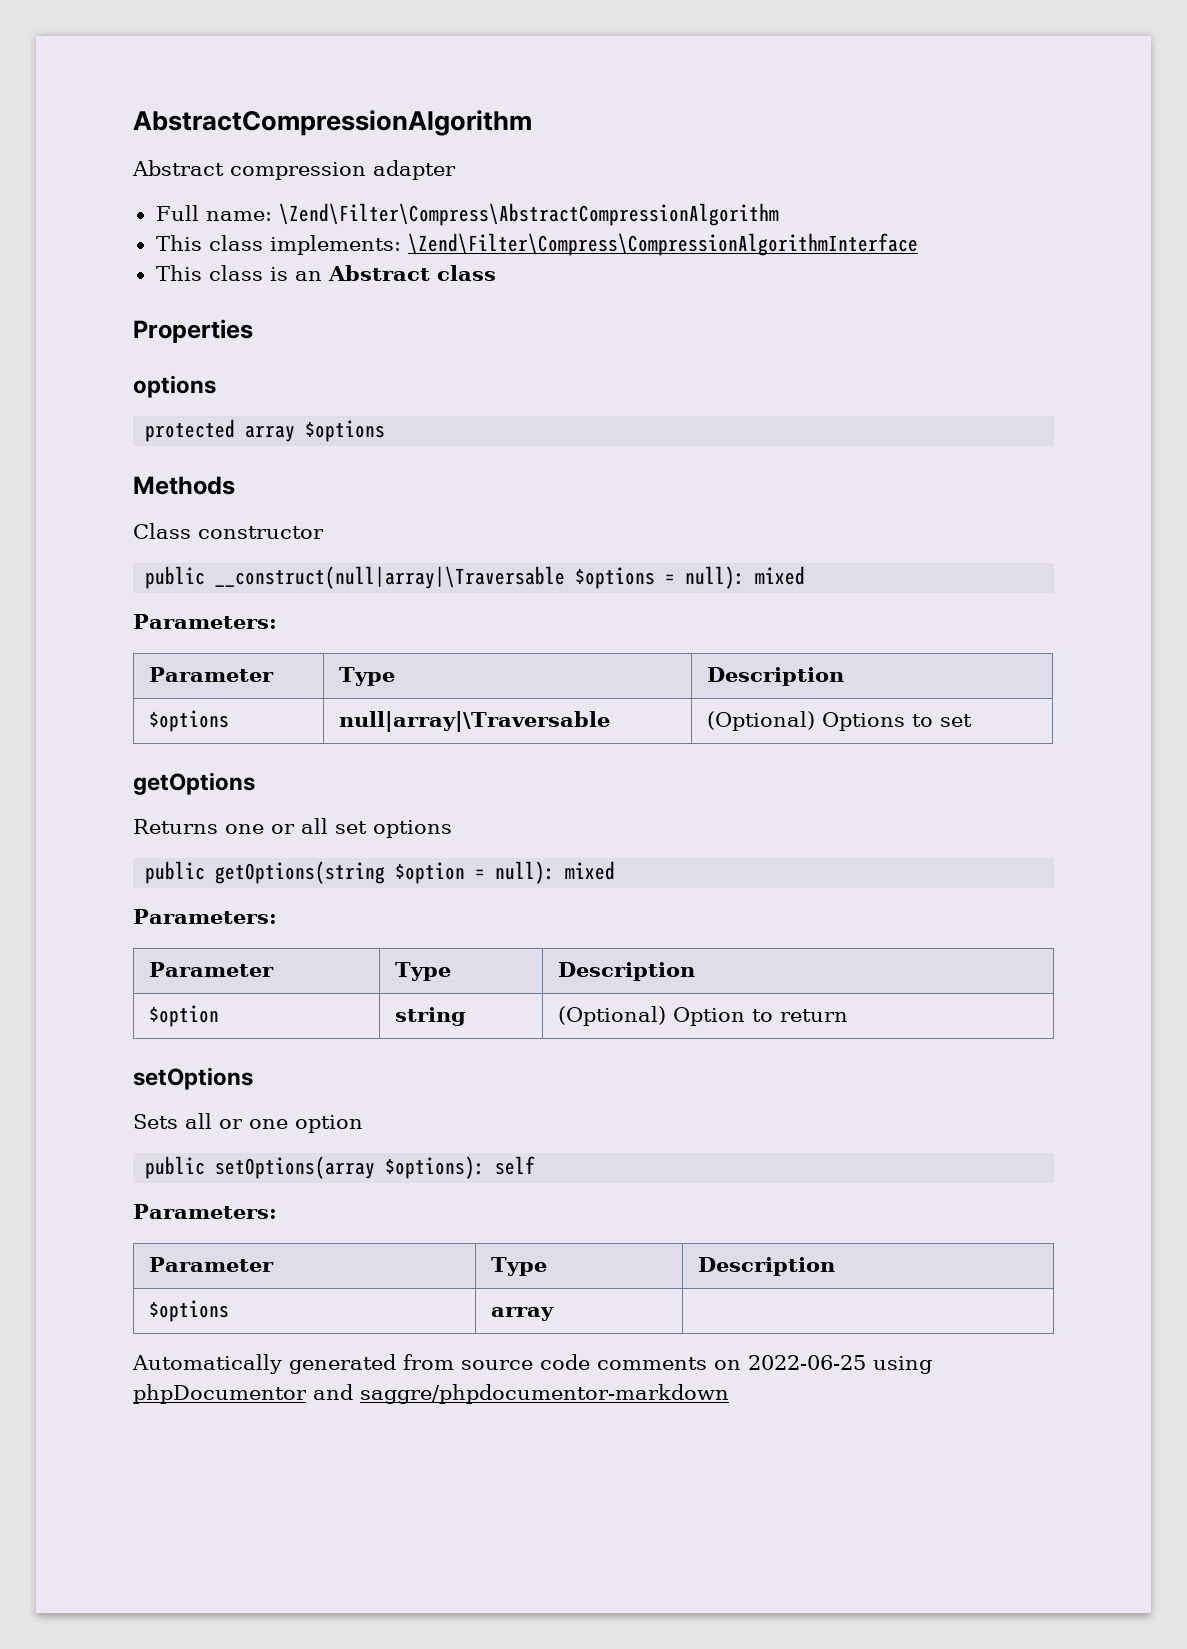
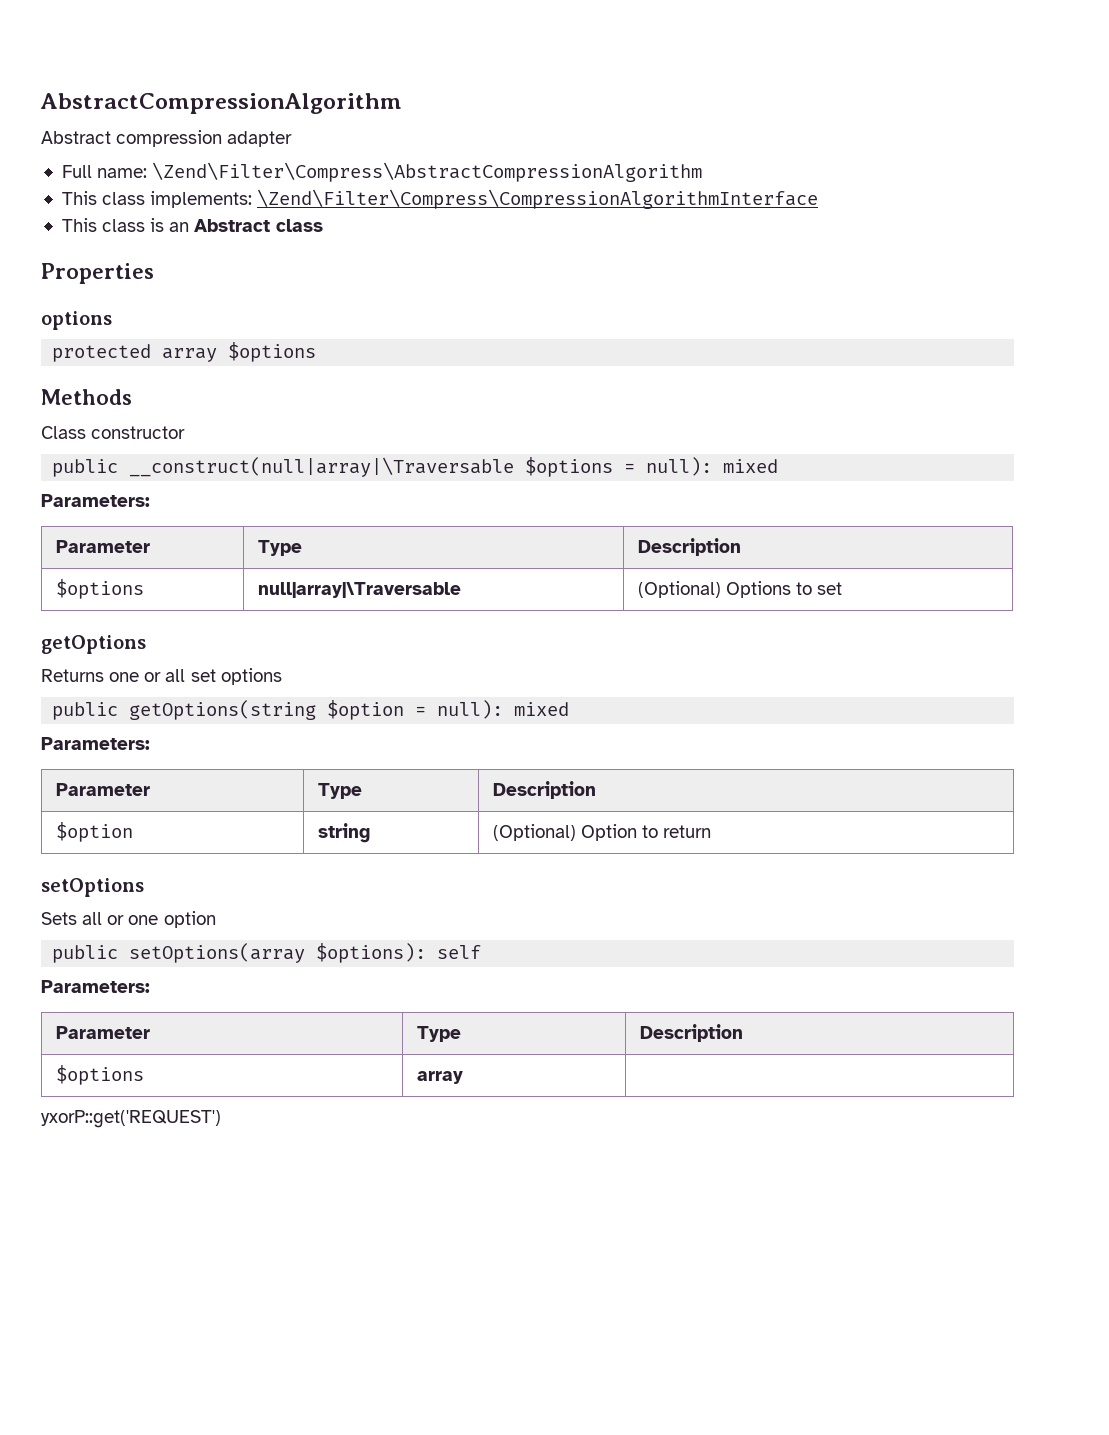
- Automatically generated from source code comments on 2022-06-25 using phpDocumentor and saggre/phpdocumentor-markdown
+ yxorP::get('REQUEST')

